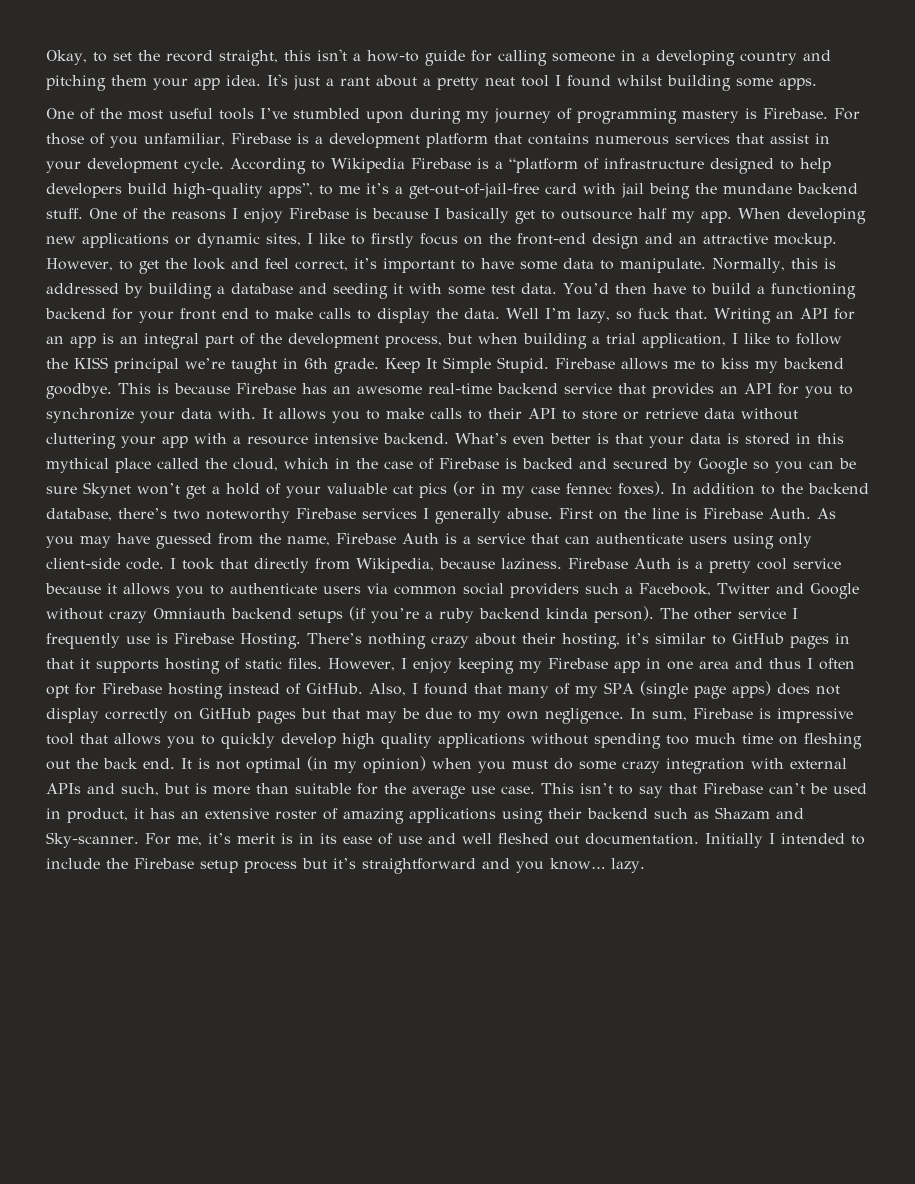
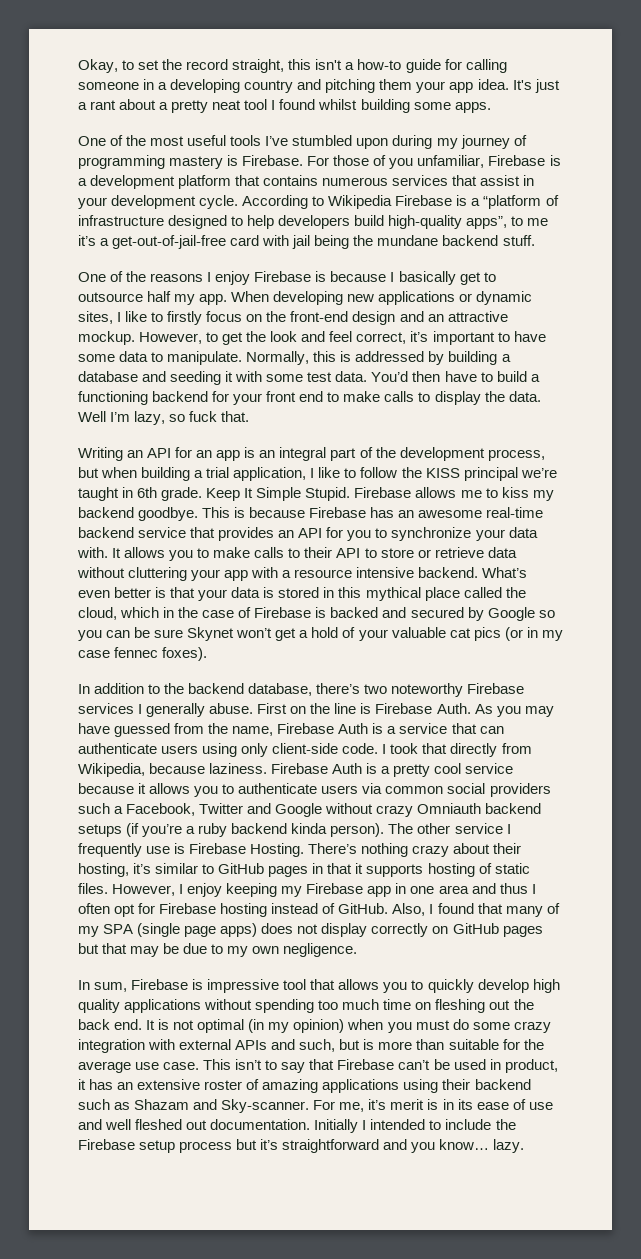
- According to Wikipedia Firebase is a “platform of infrastructure designed to help developers build high-quality apps”, to me it’s a get-out-of-jail-free card with jail being the mundane backend stuff. One of the reasons I enjoy Firebase is because I basically get to outsource half my app.
+ According to Wikipedia Firebase is a “platform of infrastructure designed to help developers build high-quality apps”, to me it’s a get-out-of-jail-free card with jail being the mundane backend stuff.
+ One of the reasons I enjoy Firebase is because I basically get to outsource half my app.
- Well I’m lazy, so fuck that. Writing an API for an app is an integral part of the development process, but when building a trial application, I like to follow the KISS principal we’re taught in 6th grade.
+ Well I’m lazy, so fuck that.
+ Writing an API for an app is an integral part of the development process, but when building a trial application, I like to follow the KISS principal we’re taught in 6th grade.
- What’s even better is that your data is stored in this mythical place called the cloud, which in the case of Firebase is backed and secured by Google so you can be sure Skynet won’t get a hold of your valuable cat pics (or in my case fennec foxes). In addition to the backend database, there’s two noteworthy Firebase services I generally abuse.
+ What’s even better is that your data is stored in this mythical place called the cloud, which in the case of Firebase is backed and secured by Google so you can be sure Skynet won’t get a hold of your valuable cat pics (or in my case fennec foxes).
+ In addition to the backend database, there’s two noteworthy Firebase services I generally abuse.
- Also, I found that many of my SPA (single page apps) does not display correctly on GitHub pages but that may be due to my own negligence. In sum, Firebase is impressive tool that allows you to quickly develop high quality applications without spending too much time on fleshing out the back end.
+ Also, I found that many of my SPA (single page apps) does not display correctly on GitHub pages but that may be due to my own negligence.
+ In sum, Firebase is impressive tool that allows you to quickly develop high quality applications without spending too much time on fleshing out the back end.

